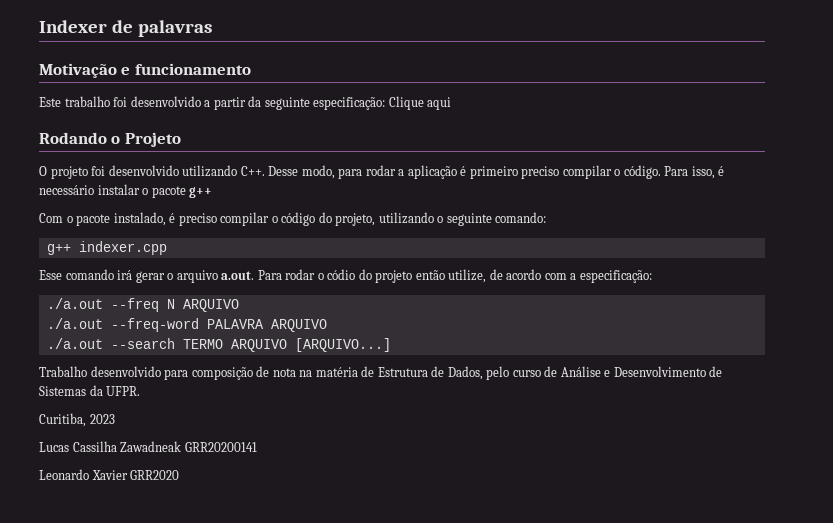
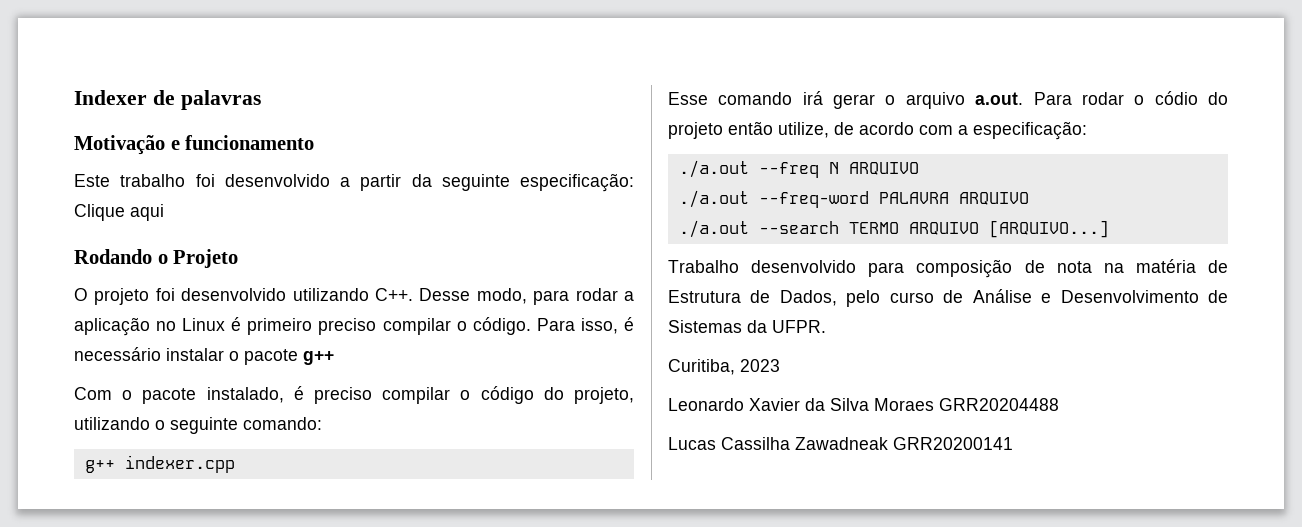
- O projeto foi desenvolvido utilizando C++. Desse modo, para rodar a aplicação é primeiro preciso compilar o código.
+ O projeto foi desenvolvido utilizando C++. Desse modo, para rodar a aplicação no Linux é primeiro preciso compilar o código.
+ Leonardo Xavier da Silva Moraes GRR20204488
- Leonardo Xavier GRR2020

